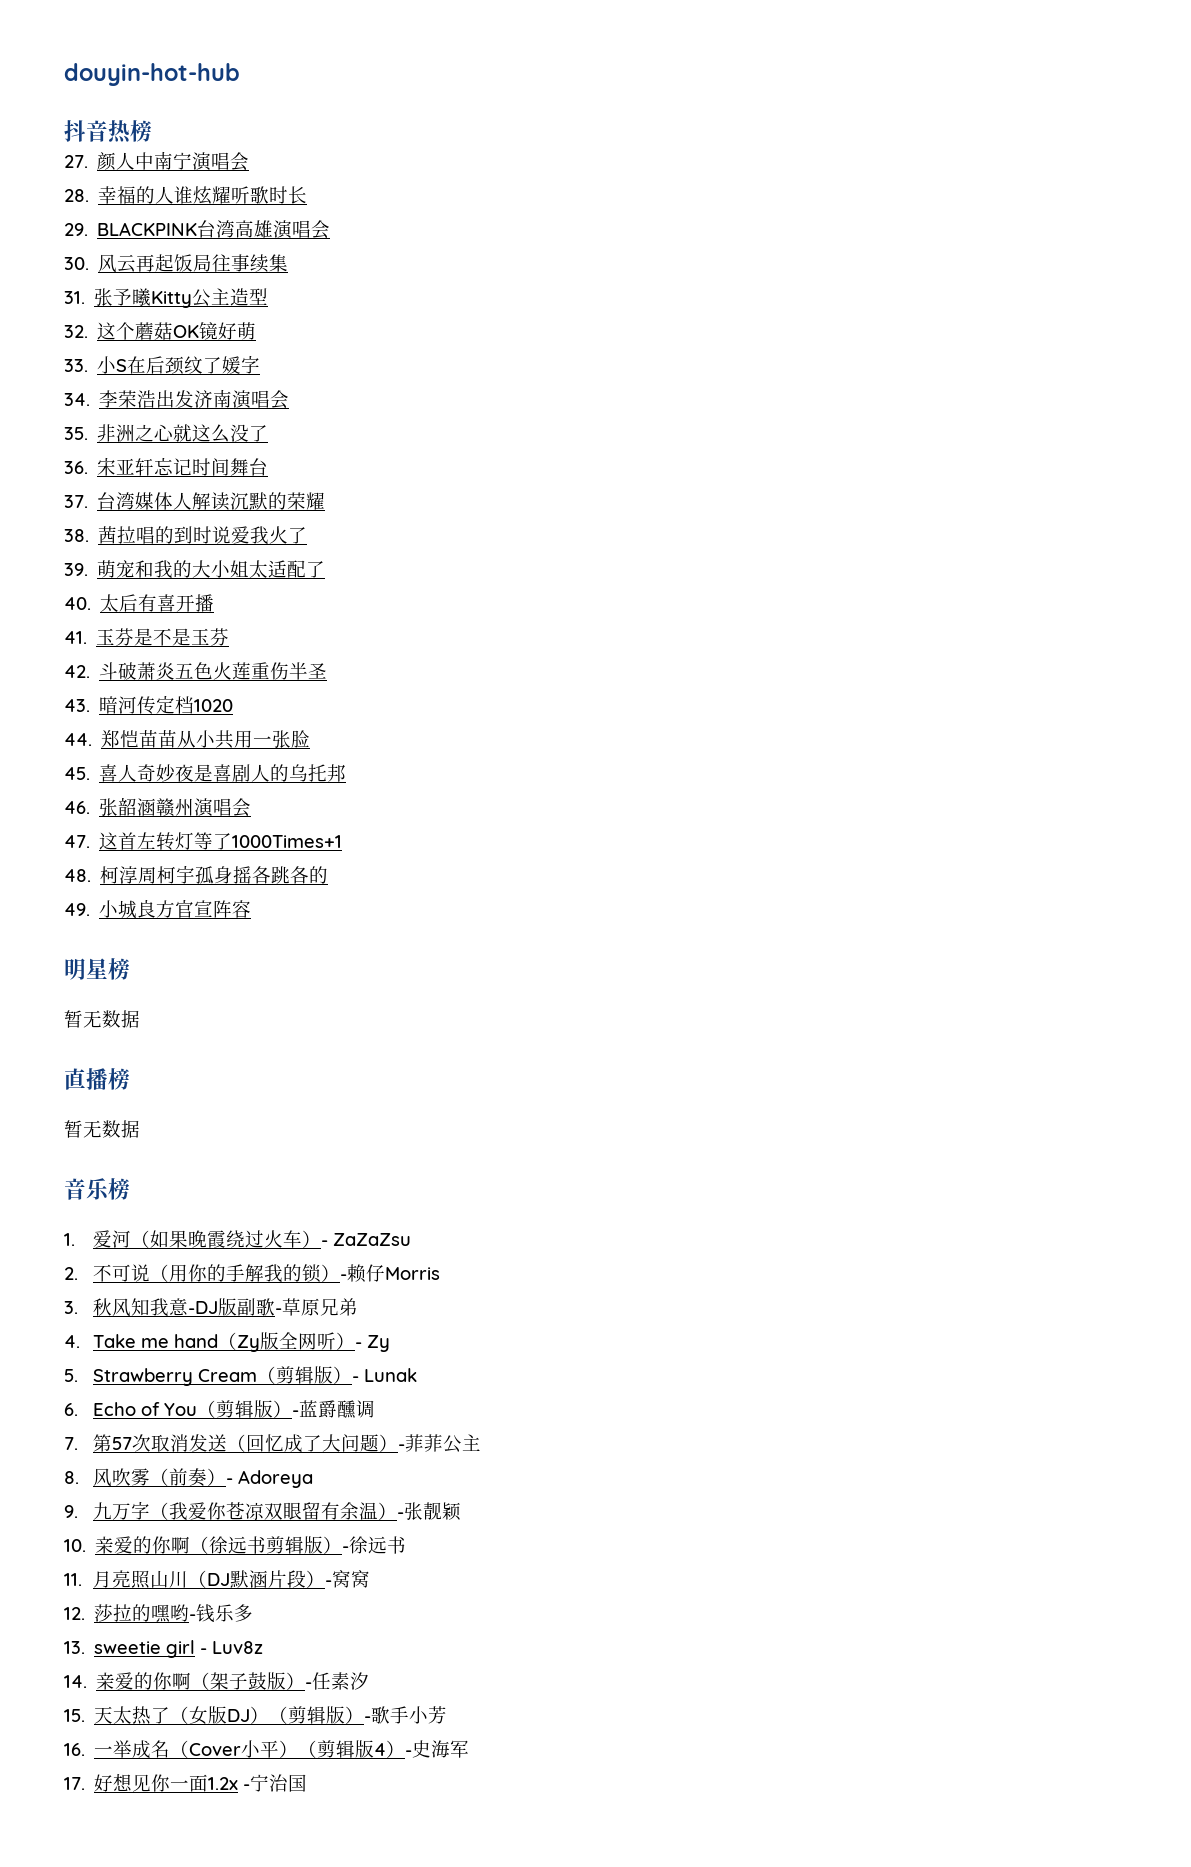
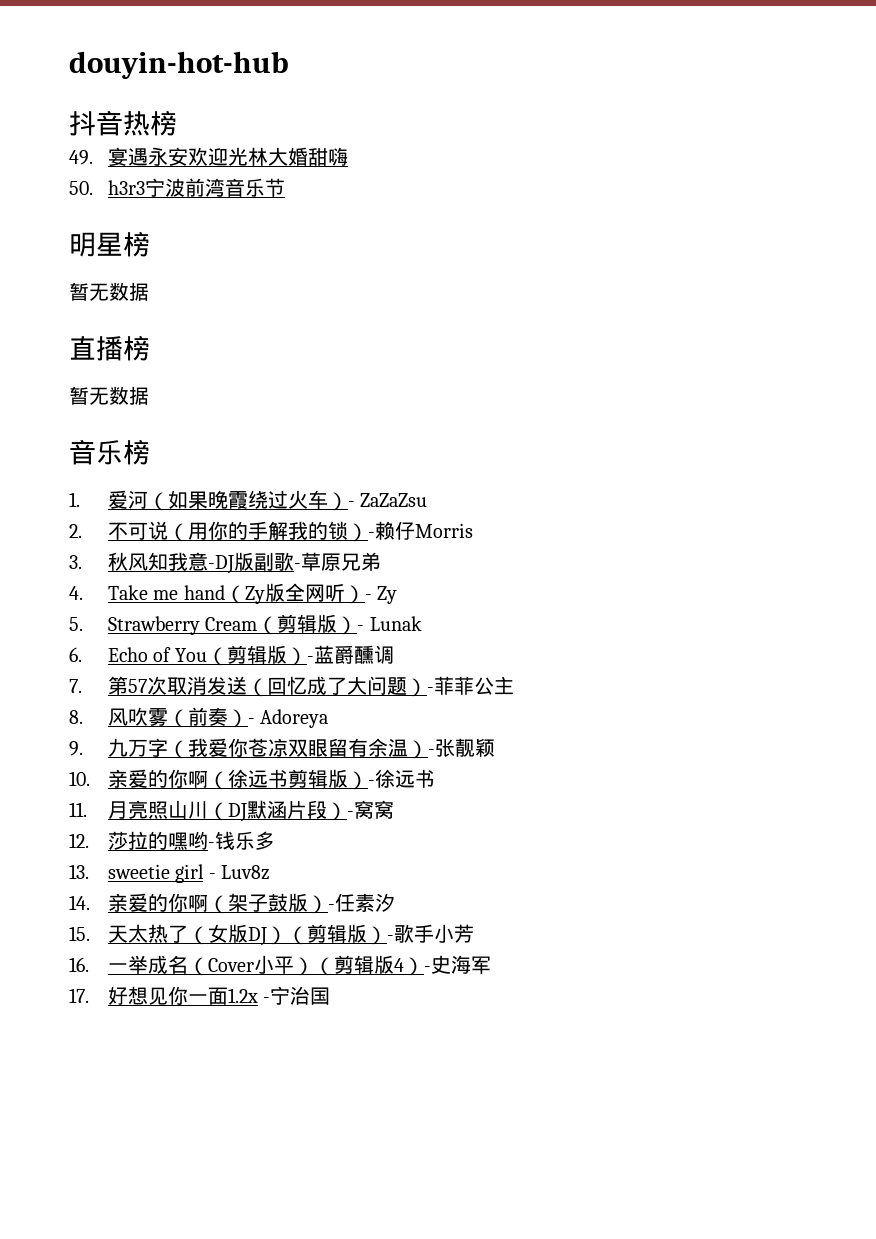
- 27.颜人中南宁演唱会
- 28.幸福的人谁炫耀听歌时长
- 29. BLACKPINK台湾高雄演唱会
- 30.风云再起饭局往事续集
- 31.张予曦Kitty公主造型
- 32.这个蘑菇OK镜好萌
- 33.小S在后颈纹了媛字
- 34.李荣浩出发济南演唱会
- 35.非洲之心就这么没了
- 36.宋亚轩忘记时间舞台
- 37.台湾媒体人解读沉默的荣耀
- 38.茜拉唱的到时说爱我火了
- 39.萌宠和我的大小姐太适配了
- 40.太后有喜开播
- 41.玉芬是不是玉芬
- 42.斗破萧炎五色火莲重伤半圣
- 43.暗河传定档1020
- 44.郑恺苗苗从小共用一张脸
- 45.喜人奇妙夜是喜剧人的乌托邦
- 46.张韶涵赣州演唱会
- 47.这首左转灯等了1000Times+1
- 48.柯淳周柯宇孤身摇各跳各的
- 49.小城良方官宣阵容
+ 49.宴遇永安欢迎光林大婚甜嗨
+ 50. h3r3宁波前湾音乐节

